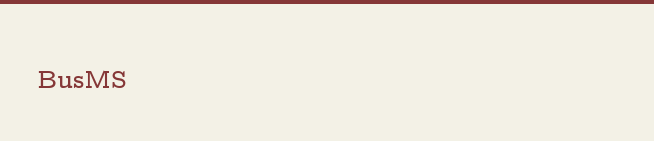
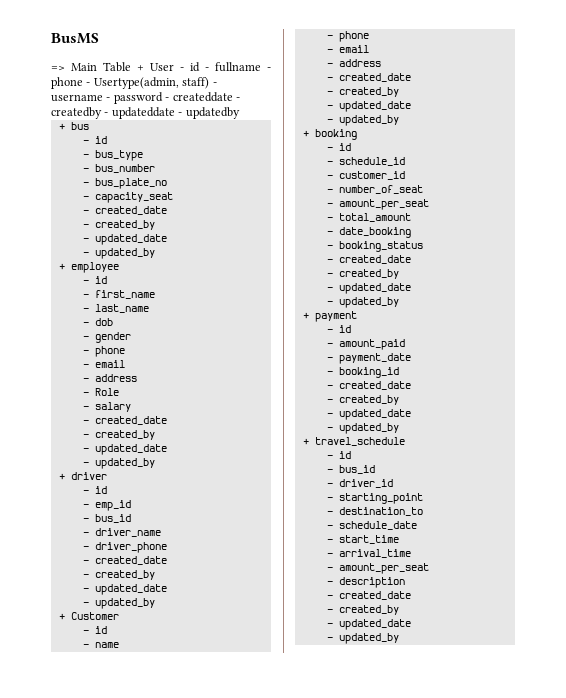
+ => Main Table + User - id - fullname - phone - Usertype(admin, staff) - username - password - createddate - createdby - updateddate - updatedby
+ + bus
+ - id
+ - bus_type
+ - bus_number
+ - bus_plate_no
+ - capacity_seat
+ - created_date
+ - created_by
+ - updated_date
+ - updated_by
+ + employee
+ - id
+ - first_name
+ - last_name
+ - dob
+ - gender
+ - phone
+ - email
+ - address
+ - Role
+ - salary
+ - created_date
+ - created_by
+ - updated_date
+ - updated_by
+ + driver
+ - id
+ - emp_id
+ - bus_id
+ - driver_name
+ - driver_phone
+ - created_date
+ - created_by
+ - updated_date
+ - updated_by
+ + Customer
+ - id
+ - name
+ - phone
+ - email
+ - address
+ - created_date
+ - created_by
+ - updated_date
+ - updated_by
+ + booking
+ - id
+ - schedule_id
+ - customer_id
+ - number_of_seat
+ - amount_per_seat
+ - total_amount
+ - date_booking
+ - booking_status
+ - created_date
+ - created_by
+ - updated_date
+ - updated_by
+ + payment
+ - id
+ - amount_paid
+ - payment_date
+ - booking_id
+ - created_date
+ - created_by
+ - updated_date
+ - updated_by
+ + travel_schedule
+ - id
+ - bus_id
+ - driver_id
+ - starting_point
+ - destination_to
+ - schedule_date
+ - start_time
+ - arrival_time
+ - amount_per_seat
+ - description
+ - created_date
+ - created_by
+ - updated_date
+ - updated_by

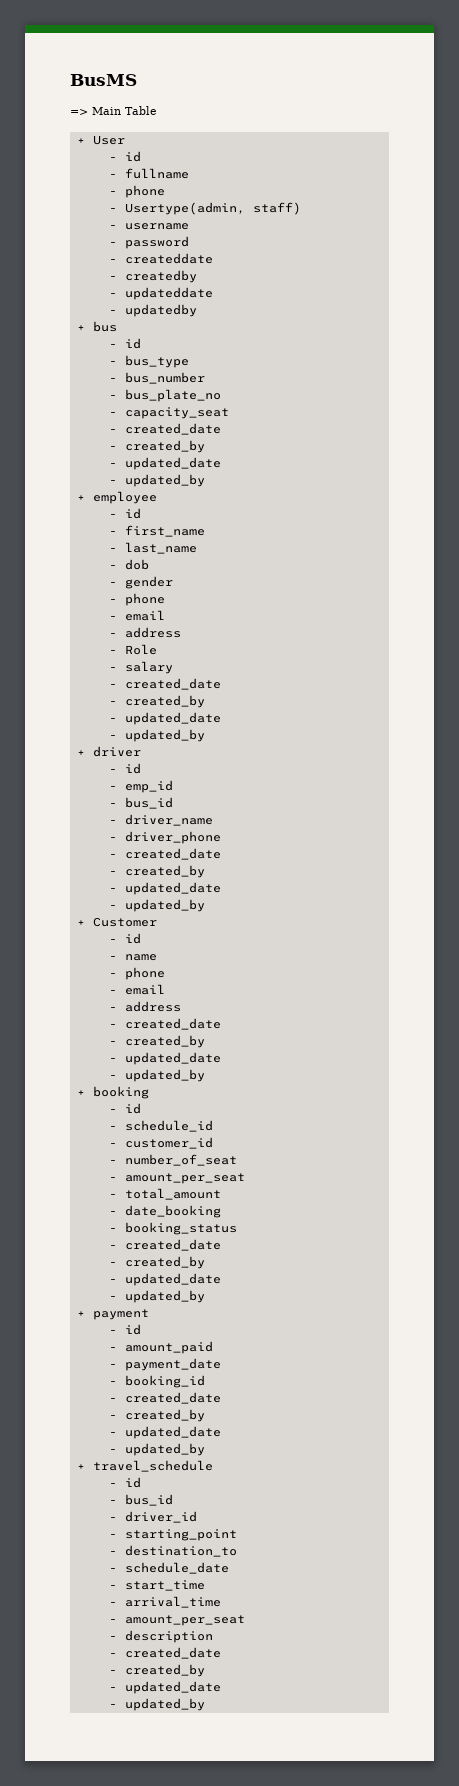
- => Main Table + User - id - fullname - phone - Usertype(admin, staff) - username - password - createddate - createdby - updateddate - updatedby
+ => Main Table
+ + User
+ - id
+ - fullname
+ - phone
+ - Usertype(admin, staff)
+ - username
+ - password
+ - createddate
+ - createdby
+ - updateddate
+ - updatedby

